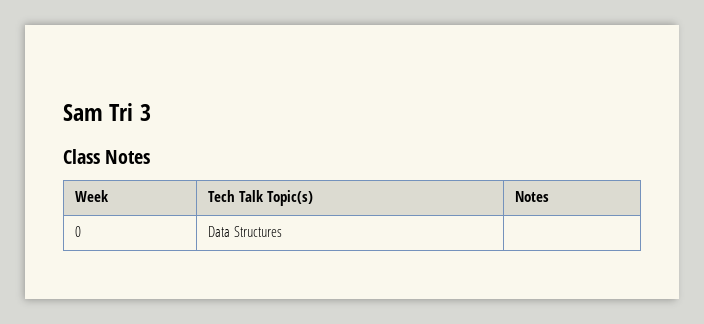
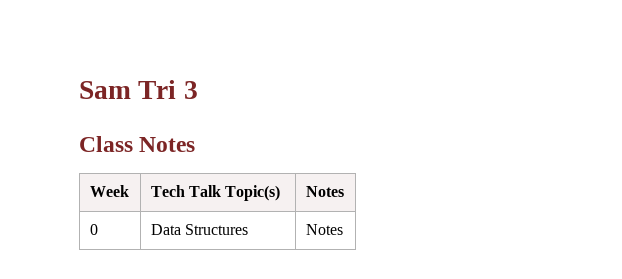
- 0 | Data Structures |
+ 0 | Data Structures | Notes

